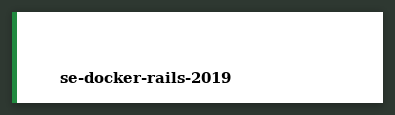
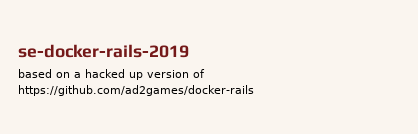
+ based on a hacked up version of https://github.com/ad2games/docker-rails

